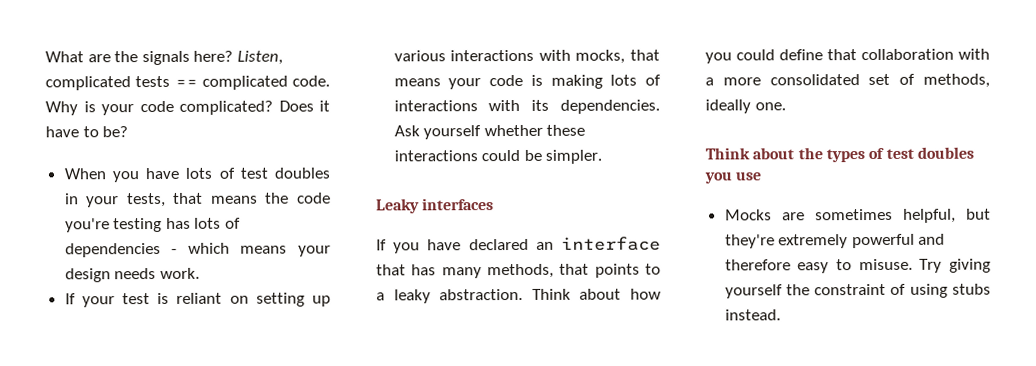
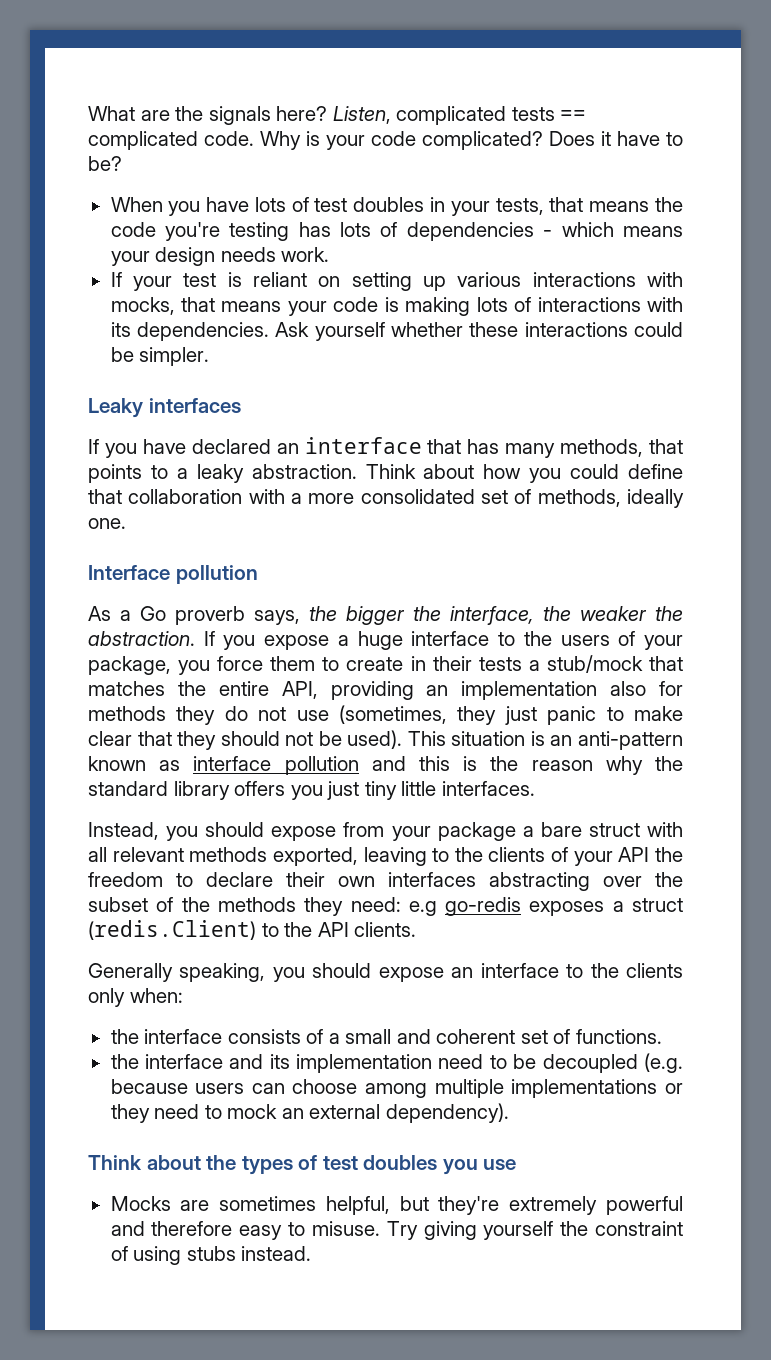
+ Interface pollution
+ As a Go proverb says, the bigger the interface, the weaker the abstraction. If you expose a huge interface to the users of your package, you force them to create in their tests a stub/mock that matches the entire API, providing an implementation also for methods they do not use (sometimes, they just panic to make clear that they should not be used). This situation is an anti-pattern known as interface pollution and this is the reason why the standard library offers you just tiny little interfaces.
+ Instead, you should expose from your package a bare struct with all relevant methods exported, leaving to the clients of your API the freedom to declare their own interfaces abstracting over the subset of the methods they need: e.g go-redis exposes a struct (redis.Client) to the API clients.
+ Generally speaking, you should expose an interface to the clients only when:
+ the interface consists of a small and coherent set of functions.
+ the interface and its implementation need to be decoupled (e.g. because users can choose among multiple implementations or they need to mock an external dependency).

